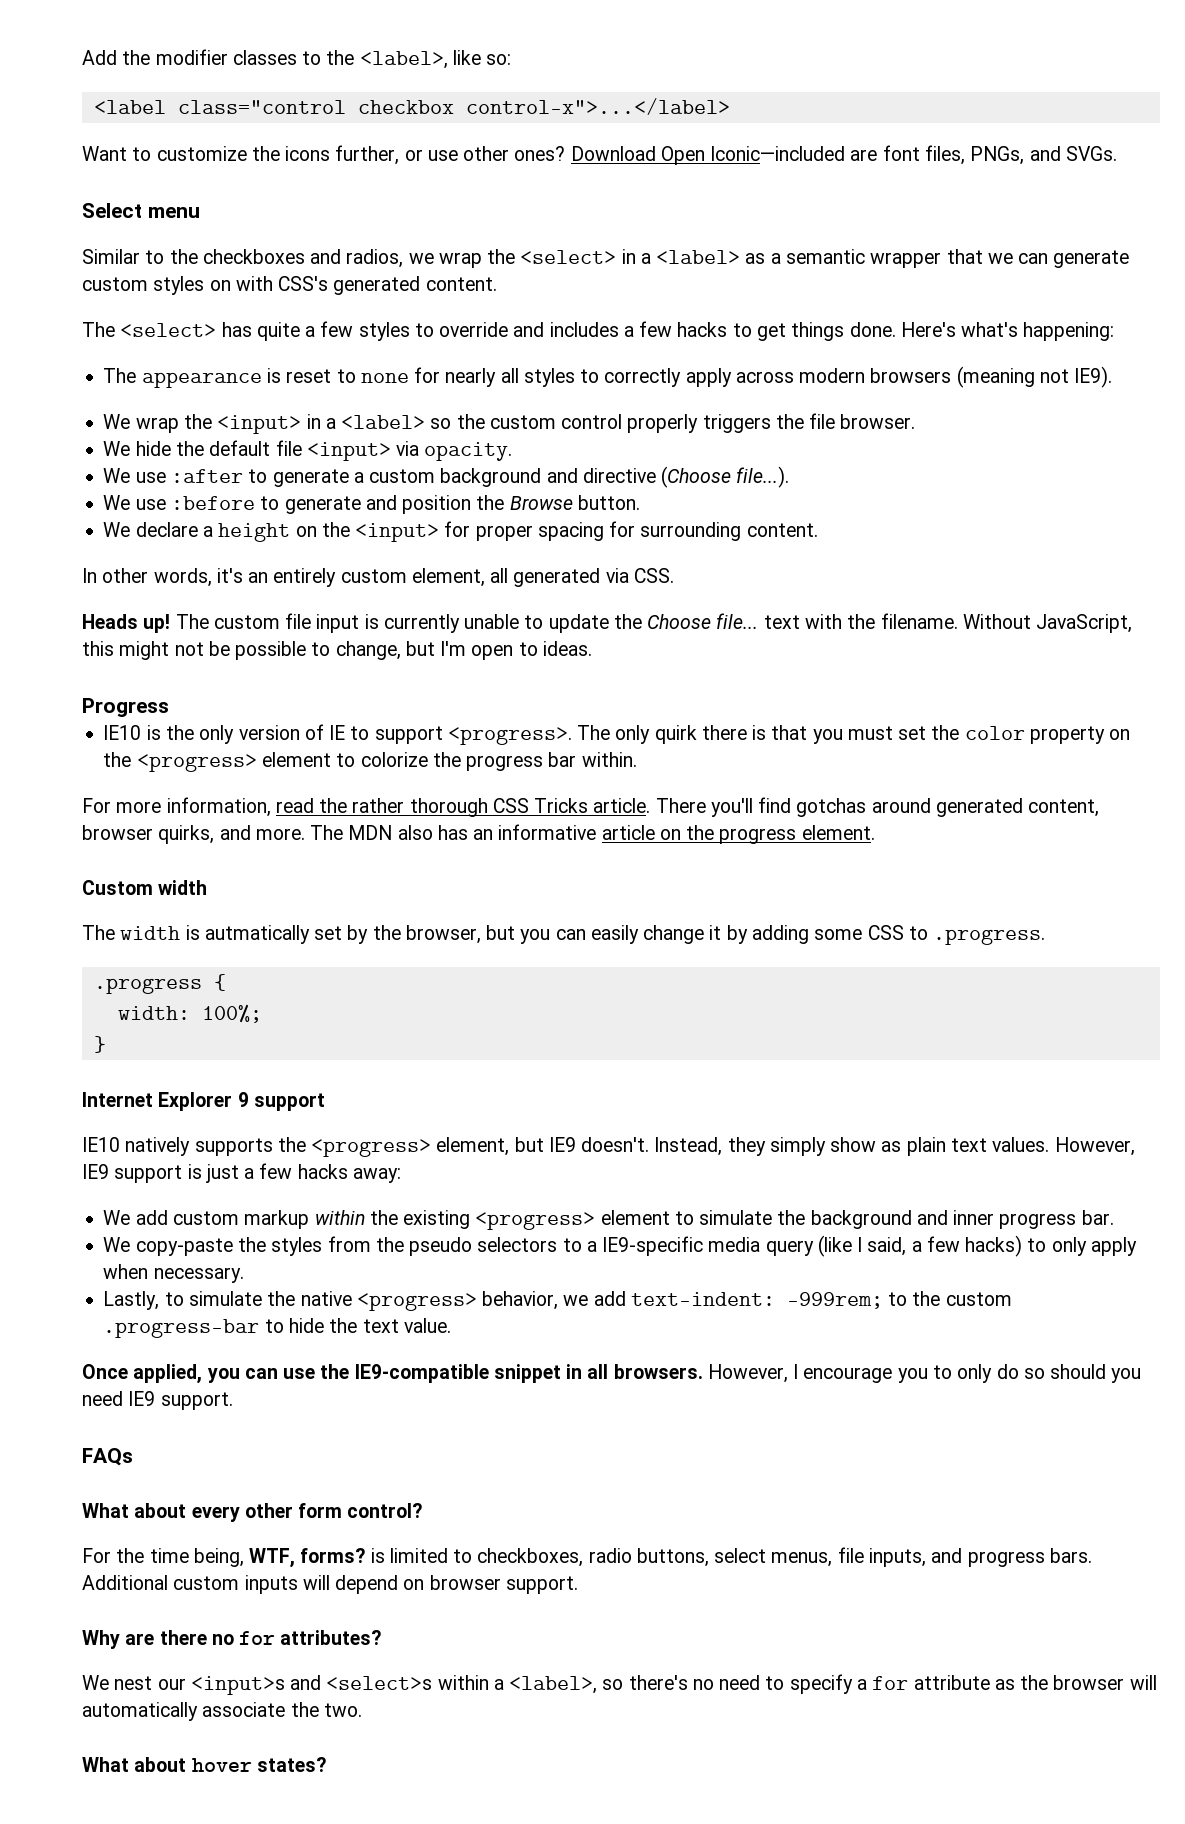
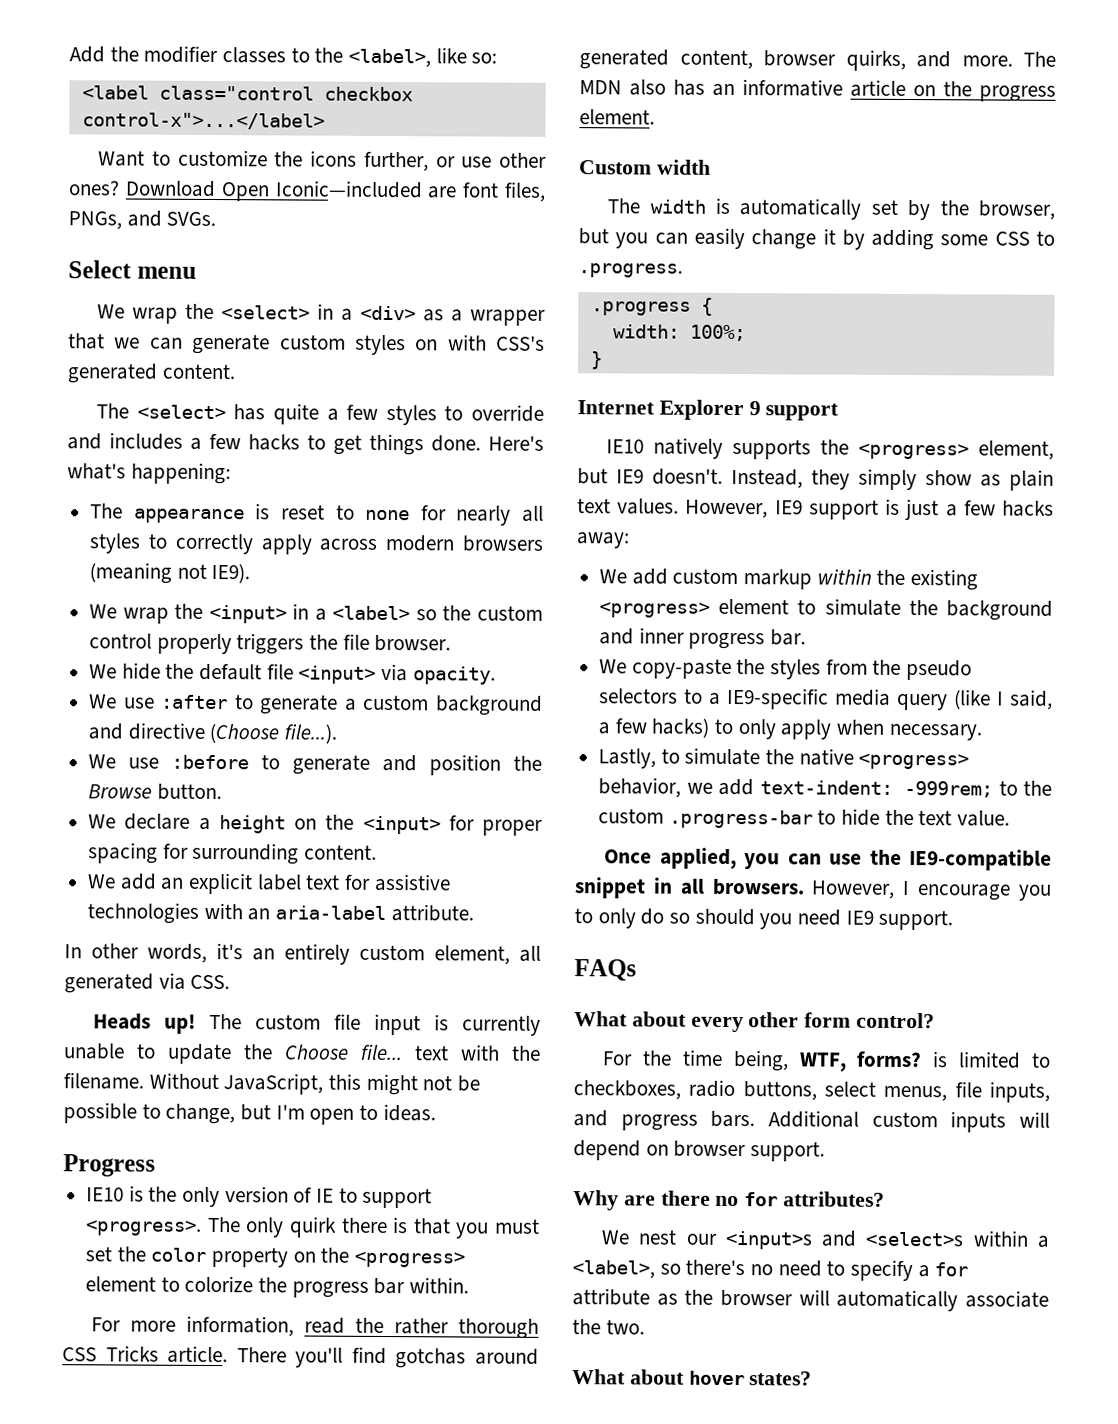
- Similar to the checkboxes and radios, we wrap the <select> in a <label> as a semantic wrapper that we can generate custom styles on with CSS's generated content.
+ We wrap the <select> in a <div> as a wrapper that we can generate custom styles on with CSS's generated content.
+ We add an explicit label text for assistive technologies with an aria-label attribute.
- The width is autmatically set by the browser, but you can easily change it by adding some CSS to .progress.
+ The width is automatically set by the browser, but you can easily change it by adding some CSS to .progress.

